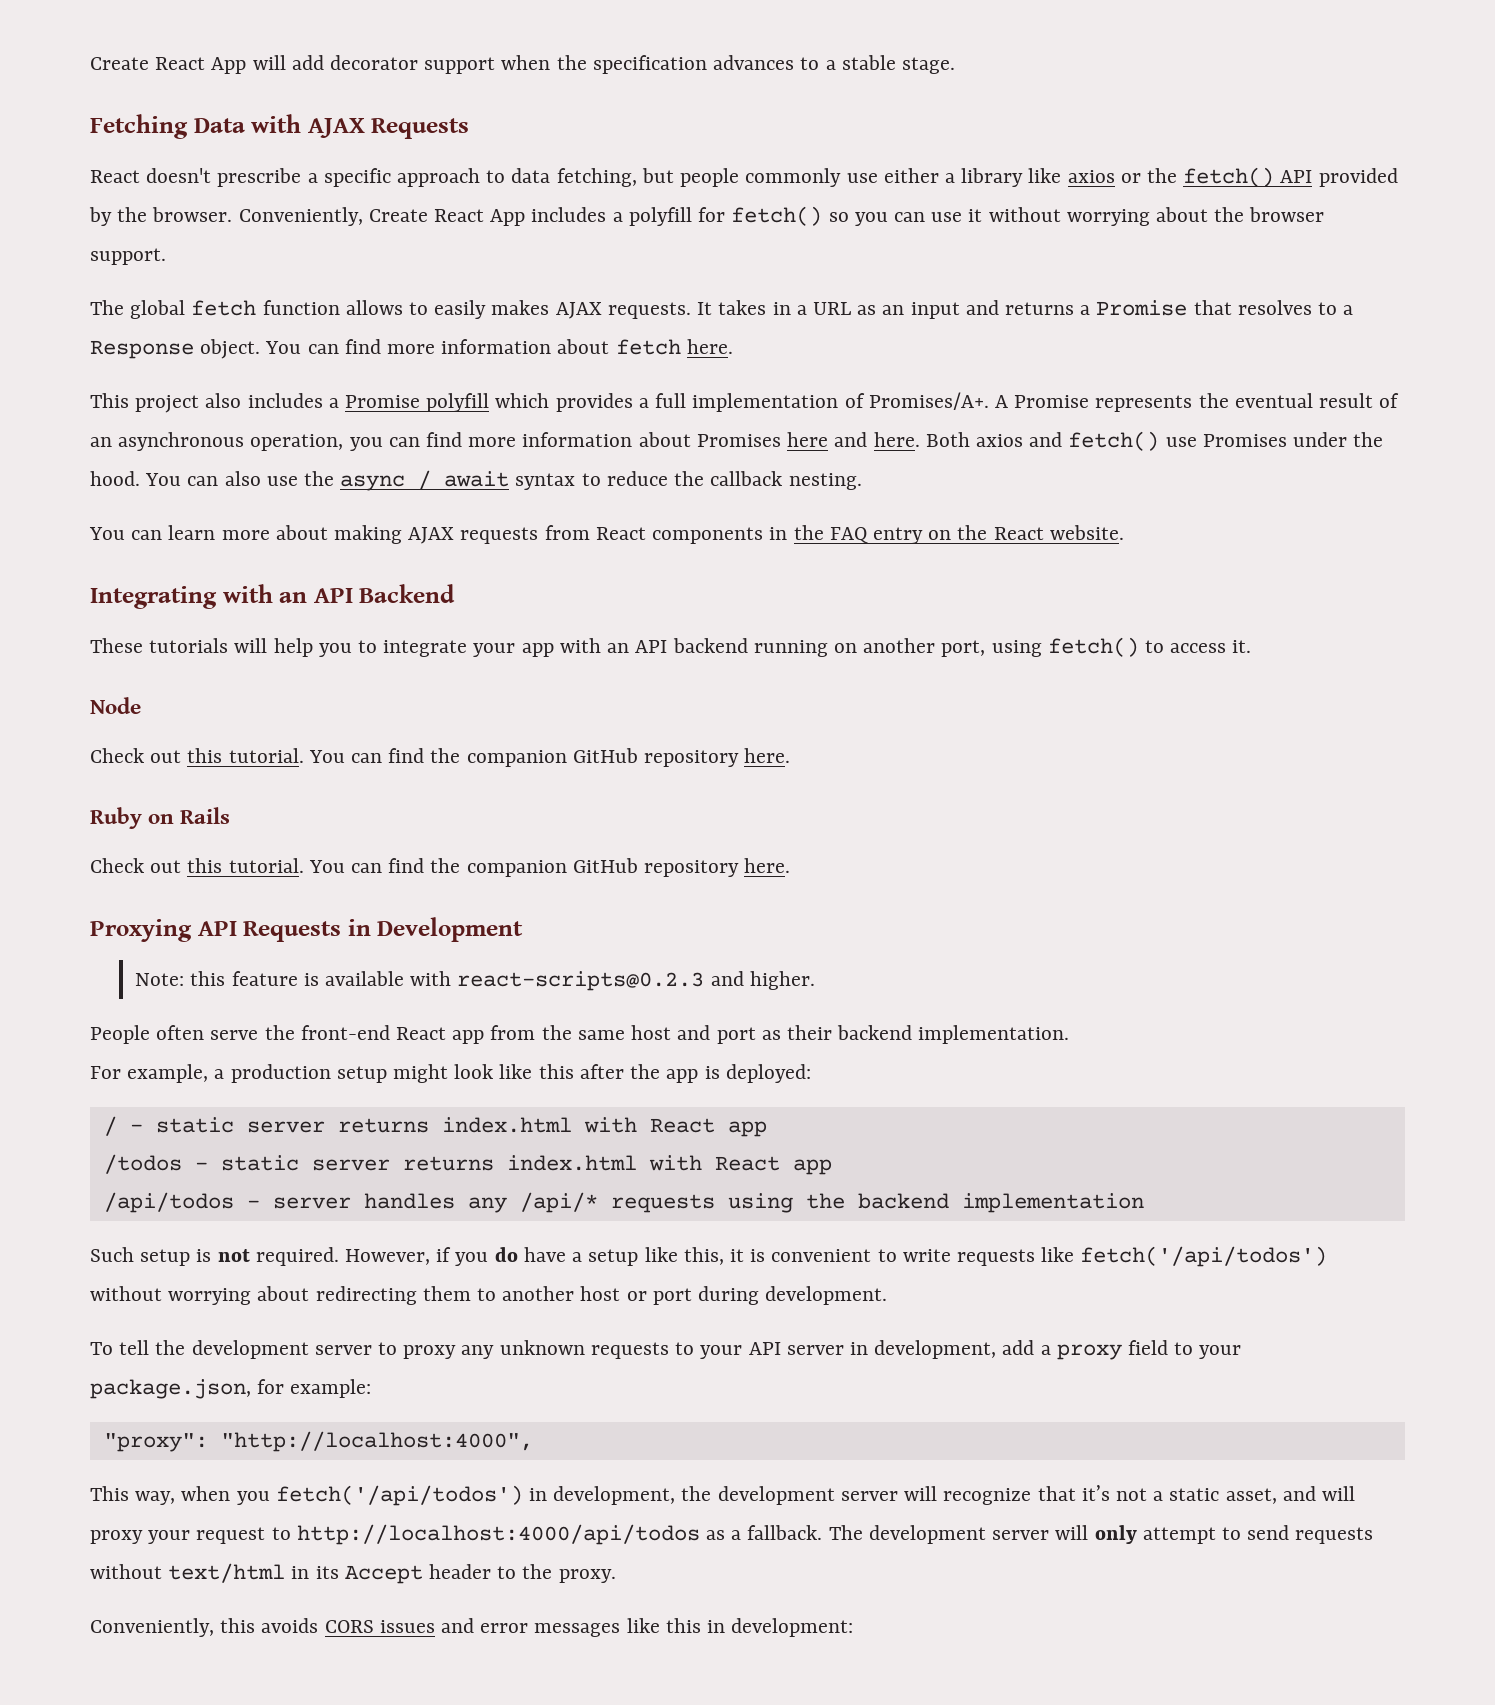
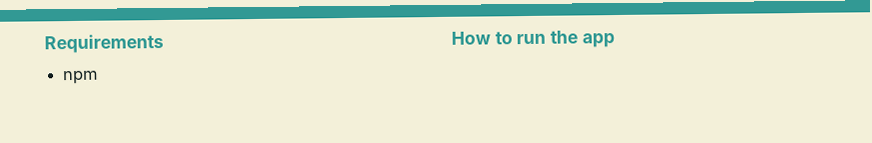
- Create React App will add decorator support when the specification advances to a stable stage.
- Fetching Data with AJAX Requests
- React doesn't prescribe a specific approach to data fetching, but people commonly use either a library like axios or the fetch() API provided by the browser. Conveniently, Create React App includes a polyfill for fetch() so you can use it without worrying about the browser support.
- The global fetch function allows to easily makes AJAX requests. It takes in a URL as an input and returns a Promise that resolves to a Response object. You can find more information about fetch here.
- This project also includes a Promise polyfill which provides a full implementation of Promises/A+. A Promise represents the eventual result of an asynchronous operation, you can find more information about Promises here and here. Both axios and fetch() use Promises under the hood. You can also use the async / await syntax to reduce the callback nesting.
- You can learn more about making AJAX requests from React components in the FAQ entry on the React website.
- Integrating with an API Backend
- These tutorials will help you to integrate your app with an API backend running on another port, using fetch() to access it.
- Node
- Check out this tutorial. You can find the companion GitHub repository here.
- Ruby on Rails
- Check out this tutorial. You can find the companion GitHub repository here.
- Proxying API Requests in Development
- Note: this feature is available with react-scripts@0.2.3 and higher.
- People often serve the front-end React app from the same host and port as their backend implementation.
- For example, a production setup might look like this after the app is deployed:
- / - static server returns index.html with React app
- /todos - static server returns index.html with React app
- /api/todos - server handles any /api/* requests using the backend implementation
- Such setup is not required. However, if you do have a setup like this, it is convenient to write requests like fetch('/api/todos') without worrying about redirecting them to another host or port during development.
- To tell the development server to proxy any unknown requests to your API server in development, add a proxy field to your package.json, for example:
- "proxy": "http://localhost:4000",
- This way, when you fetch('/api/todos') in development, the development server will recognize that it’s not a static asset, and will proxy your request to http://localhost:4000/api/todos as a fallback. The development server will only attempt to send requests without text/html in its Accept header to the proxy.
- Conveniently, this avoids CORS issues and error messages like this in development:
+ Requirements
+ npm
+ How to run the app

